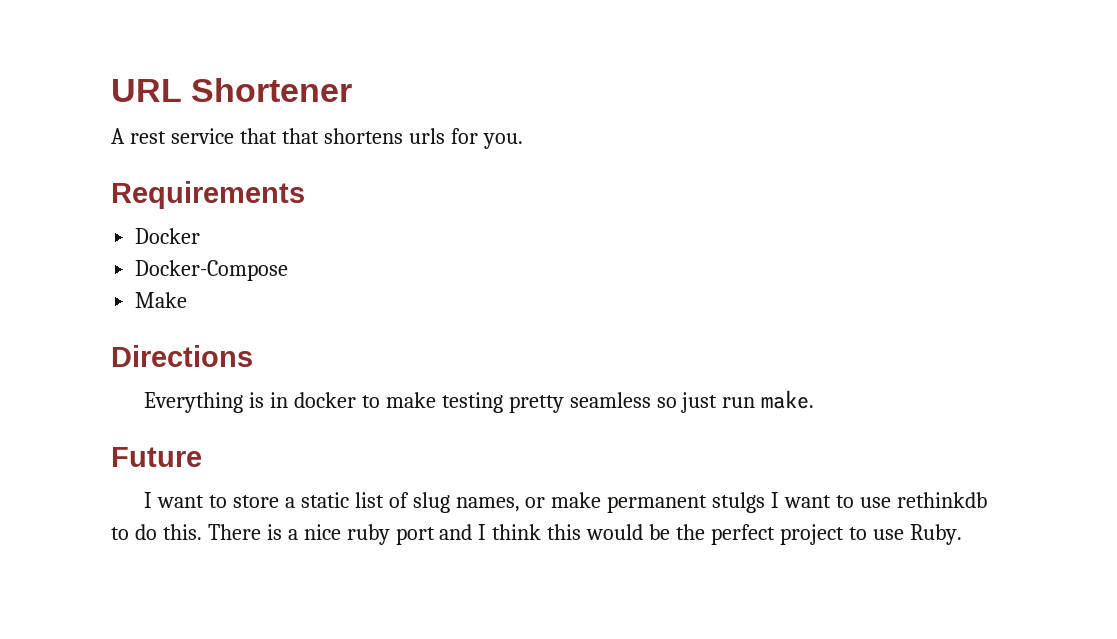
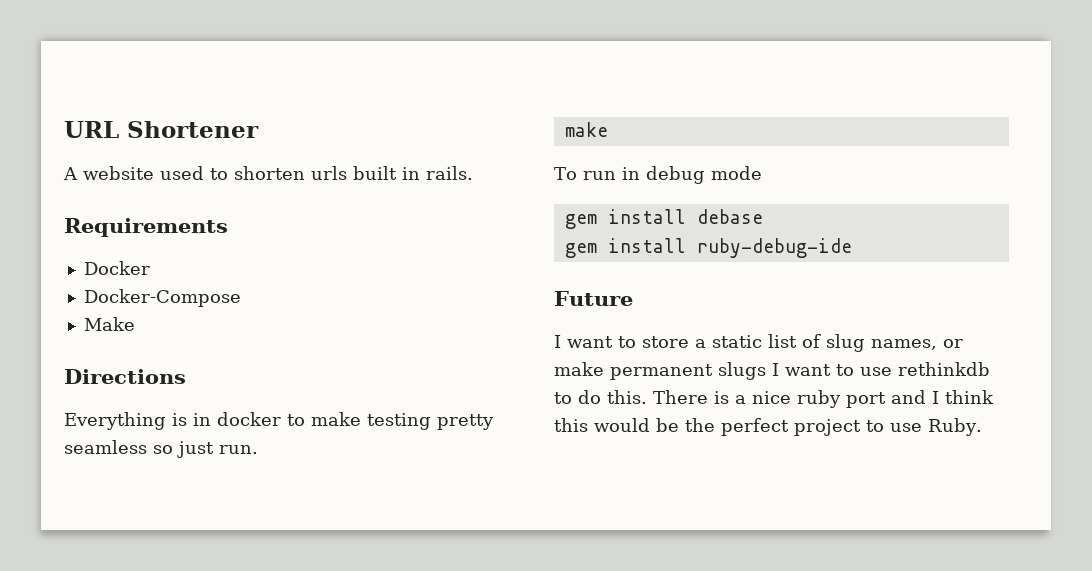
- A rest service that that shortens urls for you.
+ A website used to shorten urls built in rails.
- Everything is in docker to make testing pretty seamless so just run make.
+ Everything is in docker to make testing pretty seamless so just run.
+ make
+ To run in debug mode
+ gem install debase
+ gem install ruby-debug-ide
- I want to store a static list of slug names, or make permanent stulgs I want to use rethinkdb to do this.
+ I want to store a static list of slug names, or make permanent slugs I want to use rethinkdb to do this.

